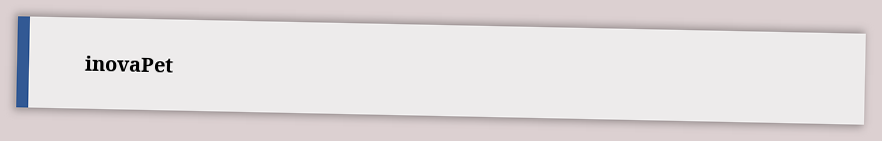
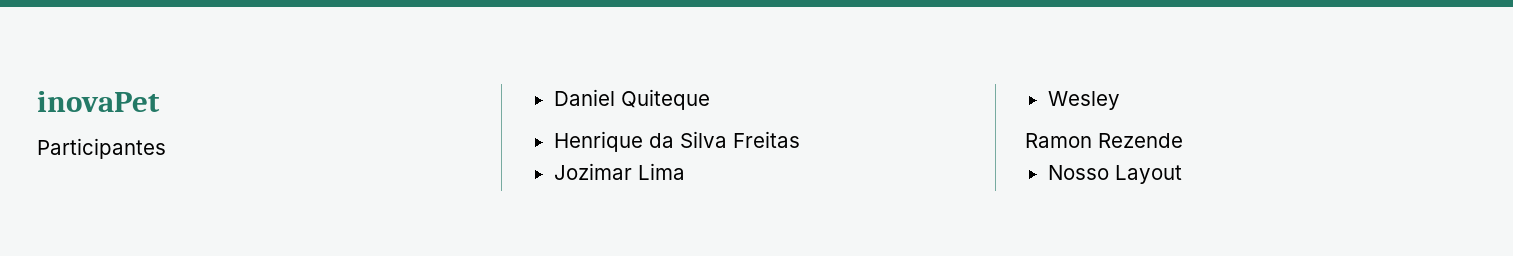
+ Participantes
+ Daniel Quiteque
+ Henrique da Silva Freitas
+ Jozimar Lima
+ Wesley
+ Ramon Rezende
+ Nosso Layout

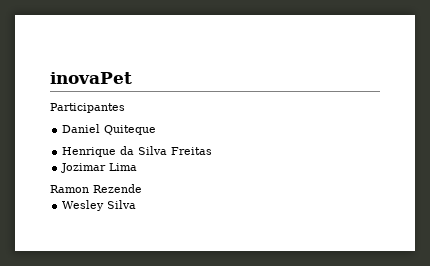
- Wesley
- Nosso Layout
+ Wesley Silva

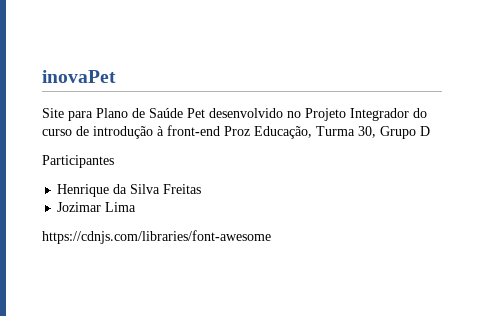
+ Site para Plano de Saúde Pet desenvolvido no Projeto Integrador do curso de introdução à front-end Proz Educação, Turma 30, Grupo D
- Daniel Quiteque
- Ramon Rezende
- Wesley Silva
+ https://cdnjs.com/libraries/font-awesome

